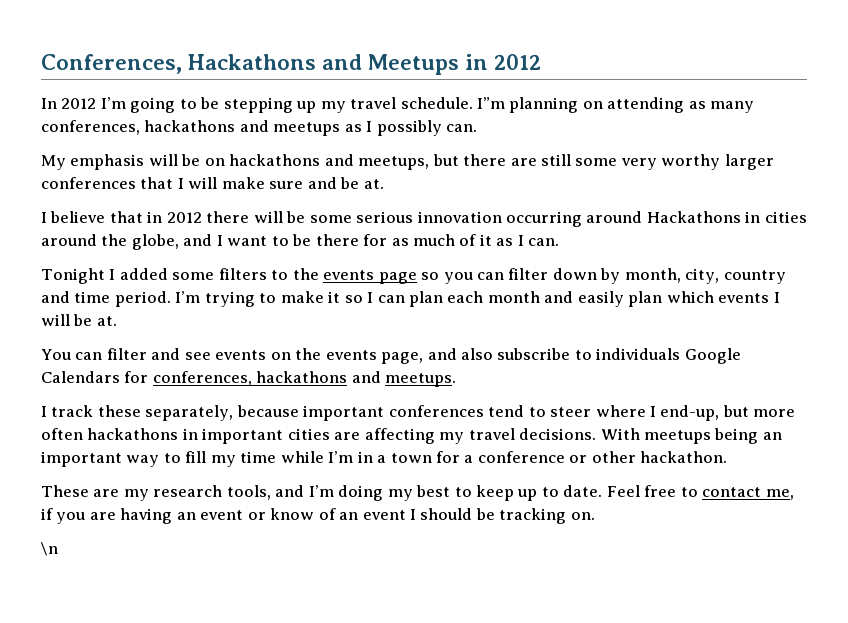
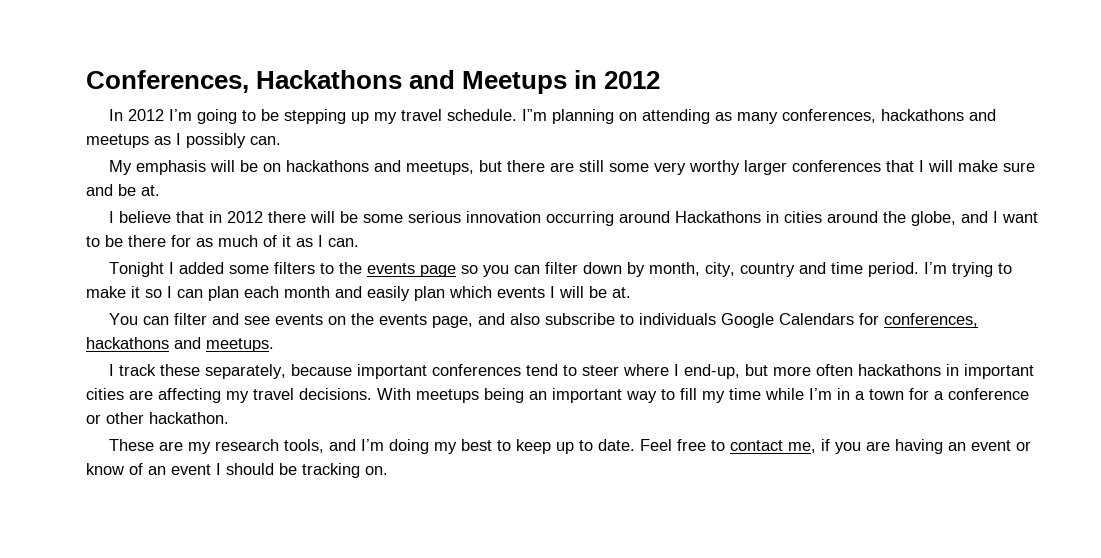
- \n

